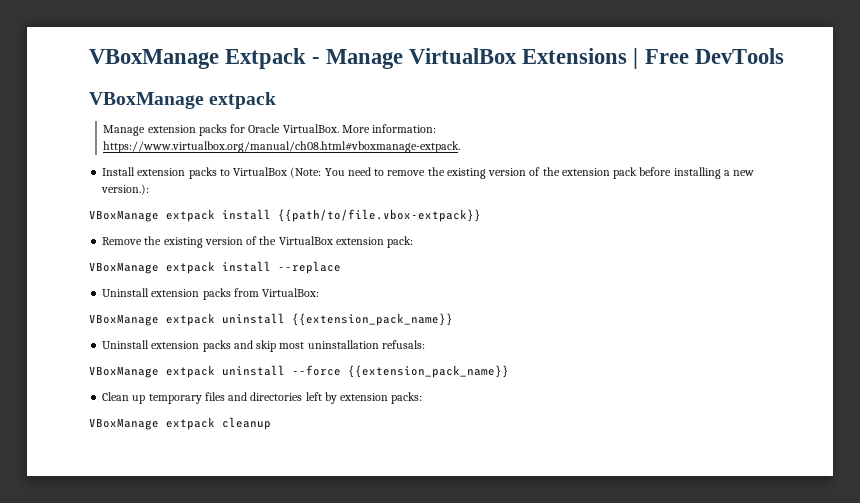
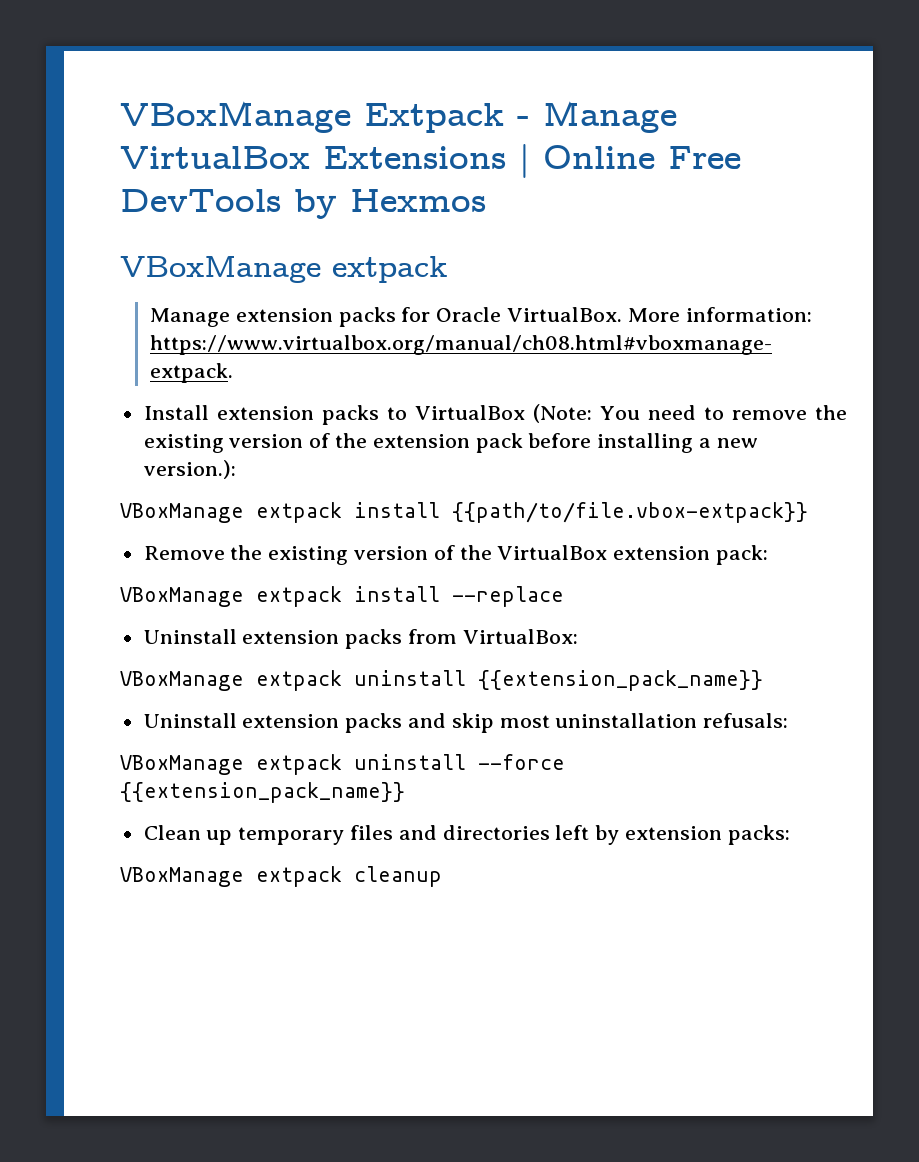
- VBoxManage Extpack - Manage VirtualBox Extensions | Free DevTools
+ VBoxManage Extpack - Manage VirtualBox Extensions | Online Free DevTools by Hexmos

